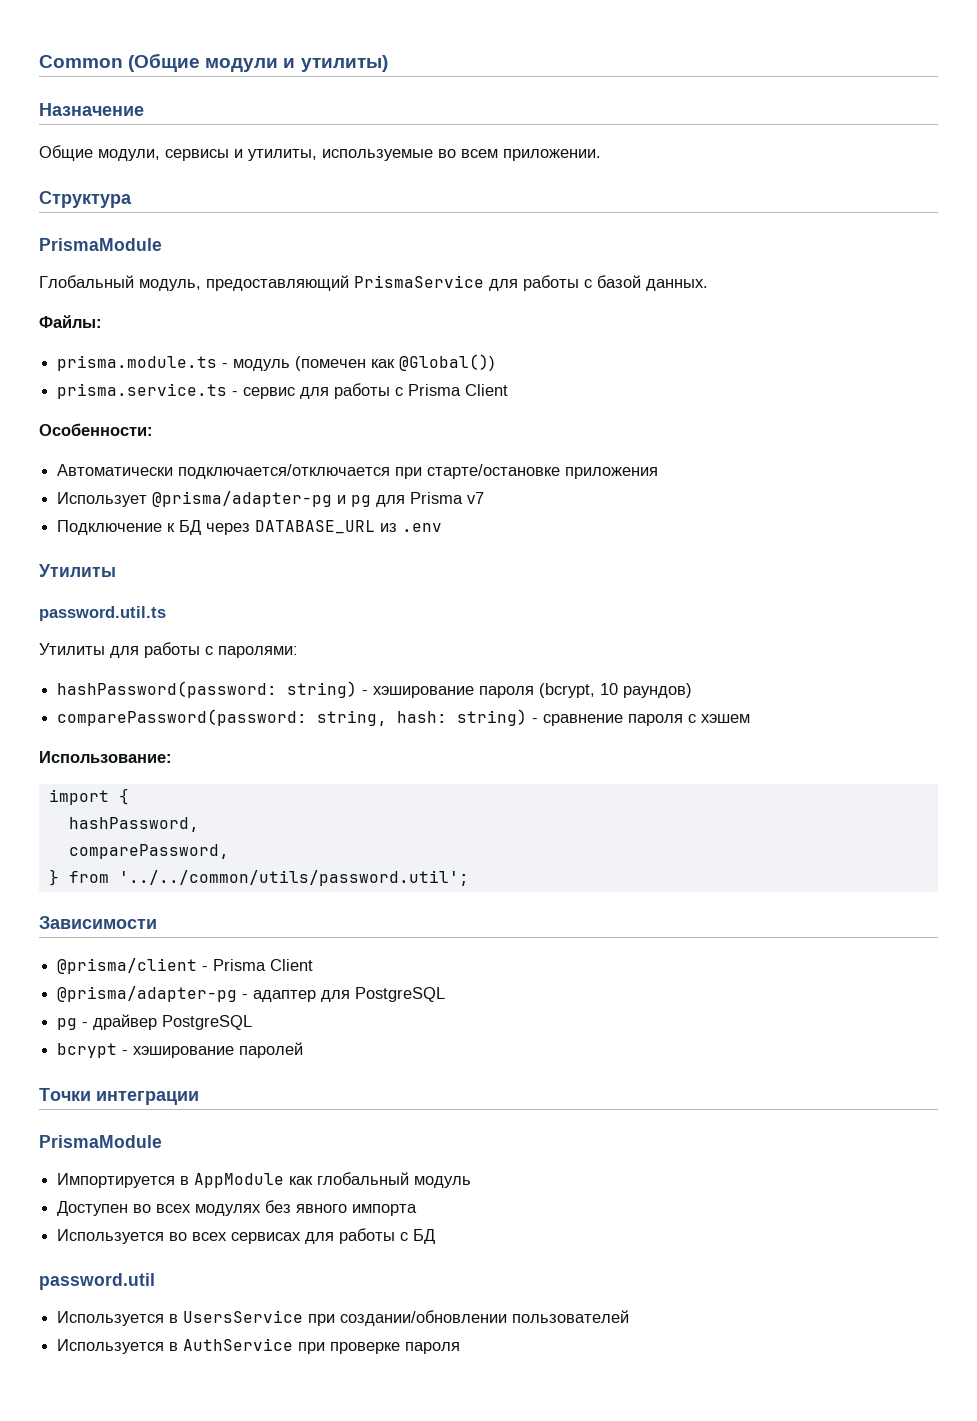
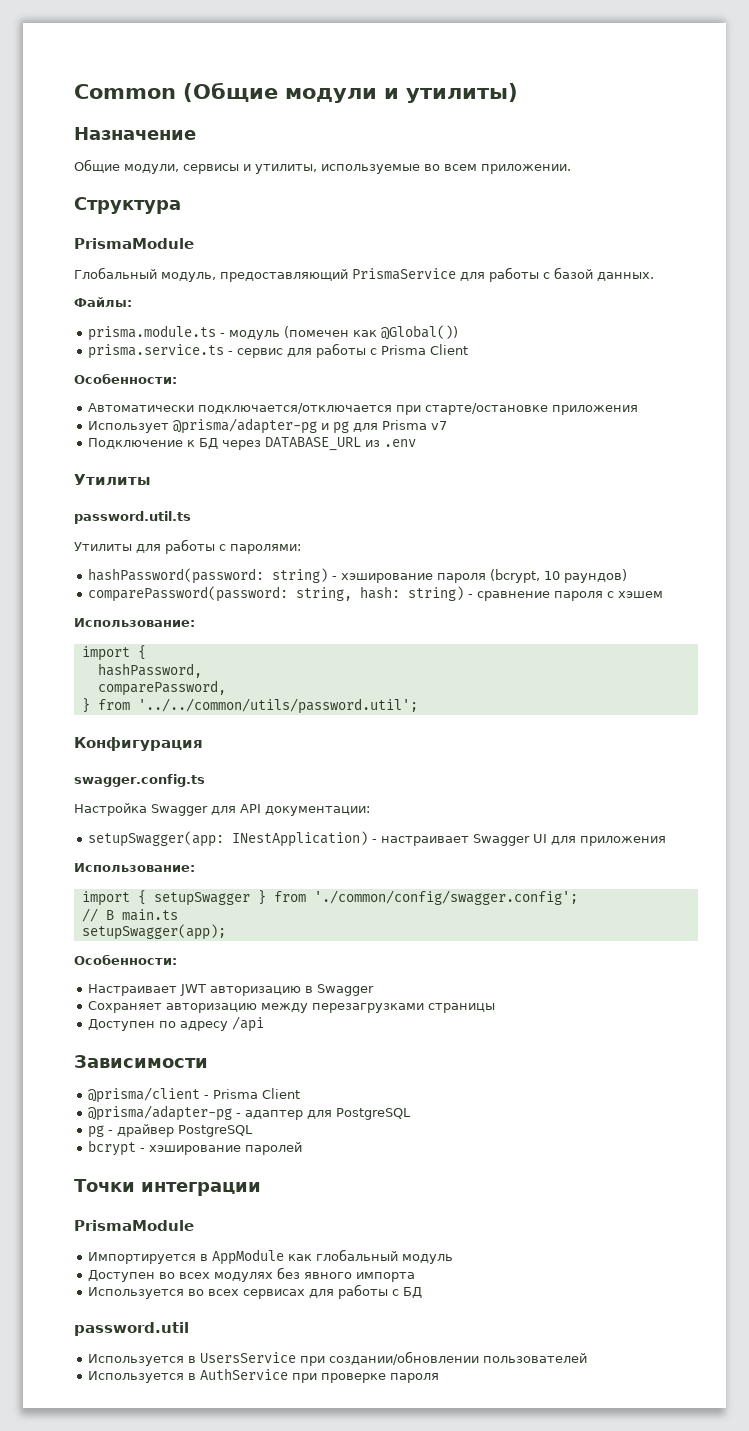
+ Конфигурация
+ swagger.config.ts
+ Настройка Swagger для API документации:
+ setupSwagger(app: INestApplication) - настраивает Swagger UI для приложения
+ Использование:
+ import { setupSwagger } from './common/config/swagger.config';
+ // В main.ts
+ setupSwagger(app);
+ Особенности:
+ Настраивает JWT авторизацию в Swagger
+ Сохраняет авторизацию между перезагрузками страницы
+ Доступен по адресу /api

